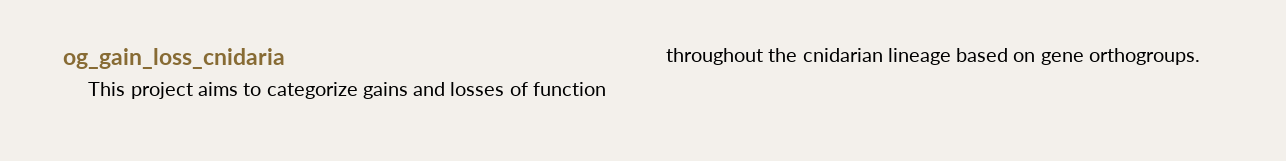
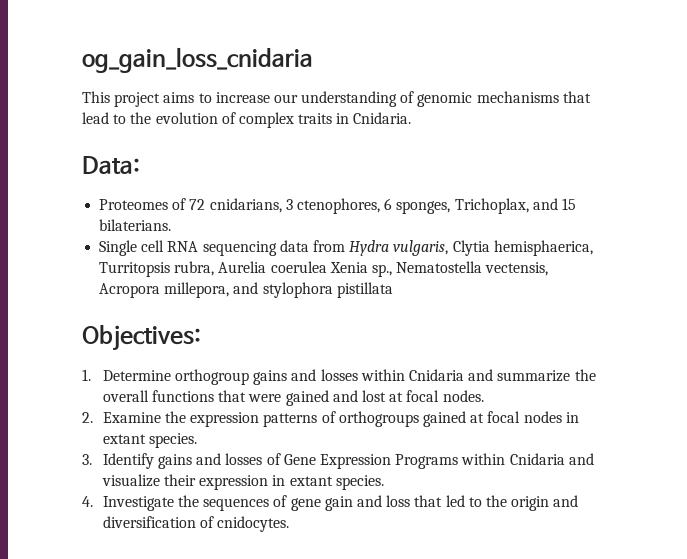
- This project aims to categorize gains and losses of function throughout the cnidarian lineage based on gene orthogroups.
+ This project aims to increase our understanding of genomic mechanisms that lead to the evolution of complex traits in Cnidaria.
+ Data:
+ Proteomes of 72 cnidarians, 3 ctenophores, 6 sponges, Trichoplax, and 15 bilaterians.
+ Single cell RNA sequencing data from Hydra vulgaris, Clytia hemisphaerica, Turritopsis rubra, Aurelia coerulea Xenia sp., Nematostella vectensis, Acropora millepora, and stylophora pistillata
+ Objectives:
+ 1. Determine orthogroup gains and losses within Cnidaria and summarize the overall functions that were gained and lost at focal nodes.
+ 2. Examine the expression patterns of orthogroups gained at focal nodes in extant species.
+ 3. Identify gains and losses of Gene Expression Programs within Cnidaria and visualize their expression in extant species.
+ 4. Investigate the sequences of gene gain and loss that led to the origin and diversification of cnidocytes.

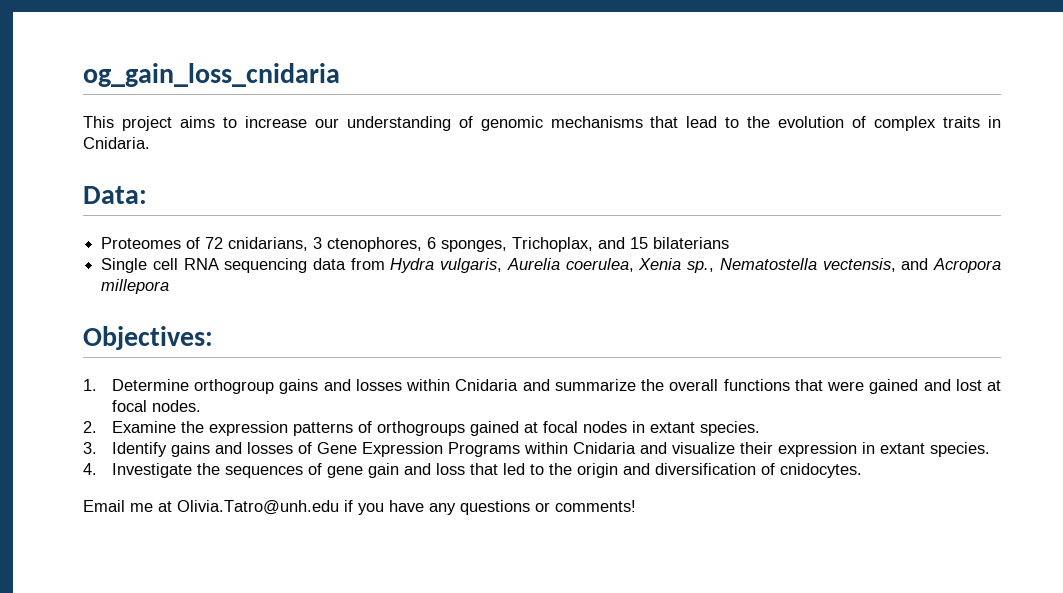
- Proteomes of 72 cnidarians, 3 ctenophores, 6 sponges, Trichoplax, and 15 bilaterians.
+ Proteomes of 72 cnidarians, 3 ctenophores, 6 sponges, Trichoplax, and 15 bilaterians
- Single cell RNA sequencing data from Hydra vulgaris, Clytia hemisphaerica, Turritopsis rubra, Aurelia coerulea Xenia sp., Nematostella vectensis, Acropora millepora, and stylophora pistillata
+ Single cell RNA sequencing data from Hydra vulgaris, Aurelia coerulea, Xenia sp., Nematostella vectensis, and Acropora millepora
+ Email me at Olivia.Tatro@unh.edu if you have any questions or comments!

